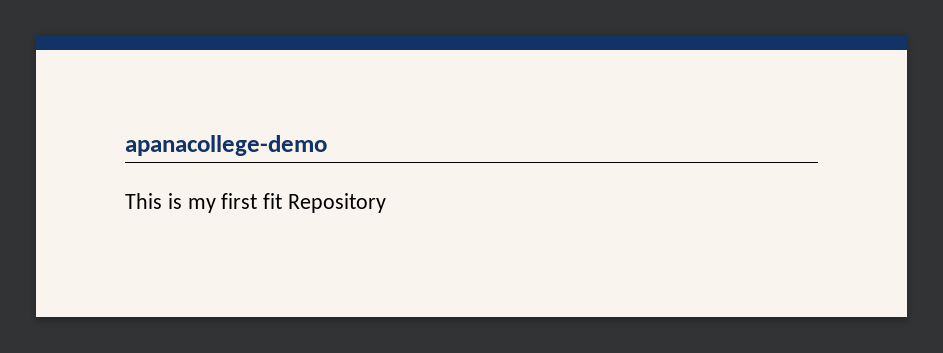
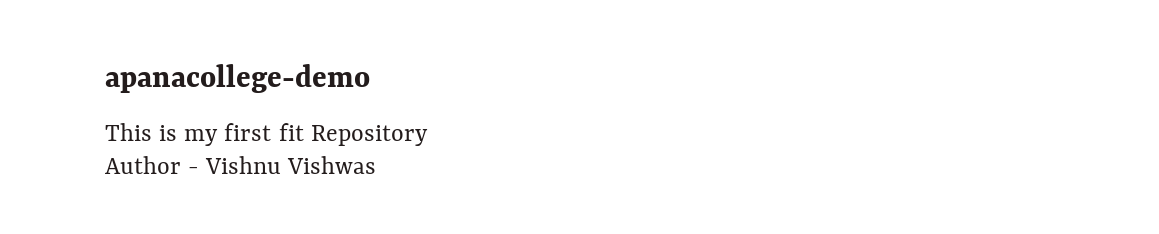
+ Author - Vishnu Vishwas

